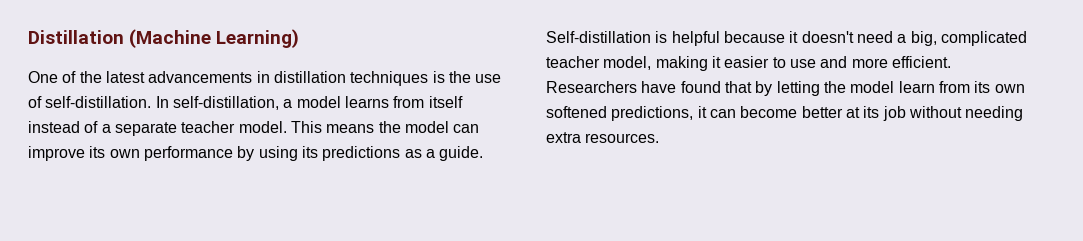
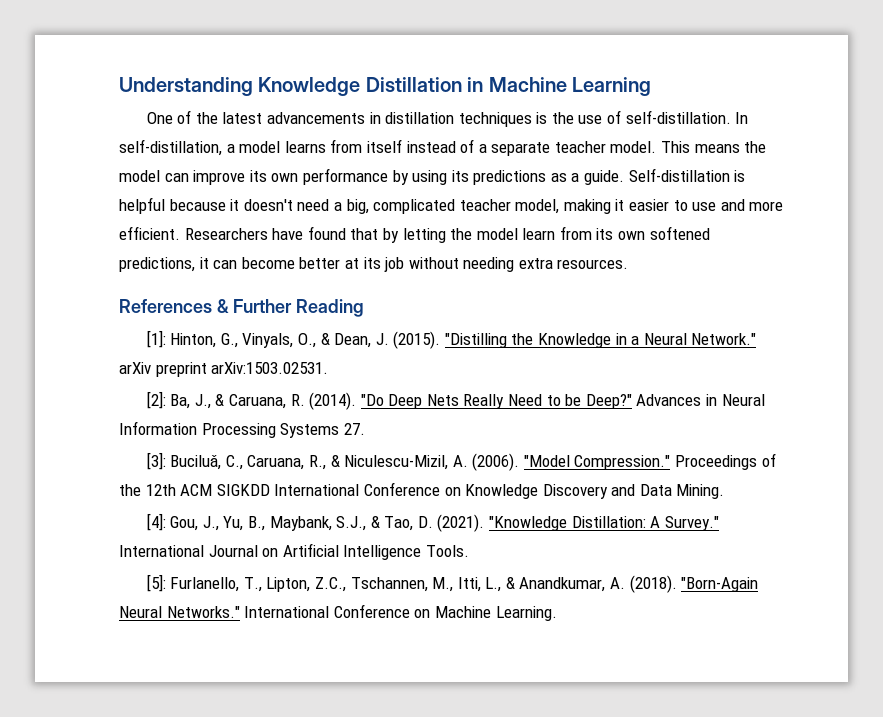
- Distillation (Machine Learning)
+ Understanding Knowledge Distillation in Machine Learning
+ References & Further Reading
+ [1]: Hinton, G., Vinyals, O., & Dean, J. (2015). "Distilling the Knowledge in a Neural Network." arXiv preprint arXiv:1503.02531.
+ [2]: Ba, J., & Caruana, R. (2014). "Do Deep Nets Really Need to be Deep?" Advances in Neural Information Processing Systems 27.
+ [3]: Buciluǎ, C., Caruana, R., & Niculescu-Mizil, A. (2006). "Model Compression." Proceedings of the 12th ACM SIGKDD International Conference on Knowledge Discovery and Data Mining.
+ [4]: Gou, J., Yu, B., Maybank, S.J., & Tao, D. (2021). "Knowledge Distillation: A Survey." International Journal on Artificial Intelligence Tools.
+ [5]: Furlanello, T., Lipton, Z.C., Tschannen, M., Itti, L., & Anandkumar, A. (2018). "Born-Again Neural Networks." International Conference on Machine Learning.

